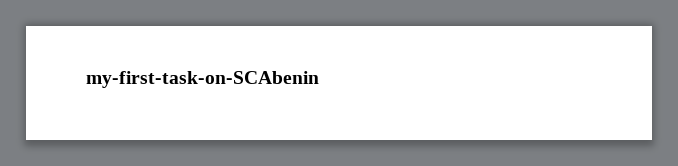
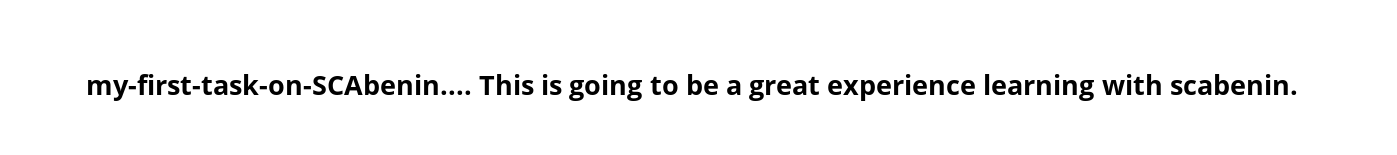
- my-first-task-on-SCAbenin
+ my-first-task-on-SCAbenin.... This is going to be a great experience learning with scabenin.

